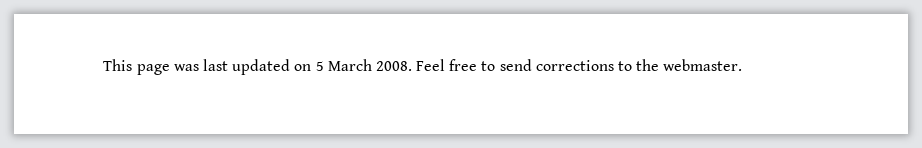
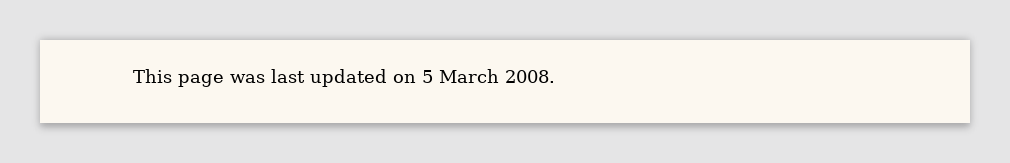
- Feel free to send corrections to the webmaster.

